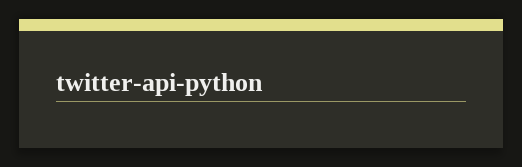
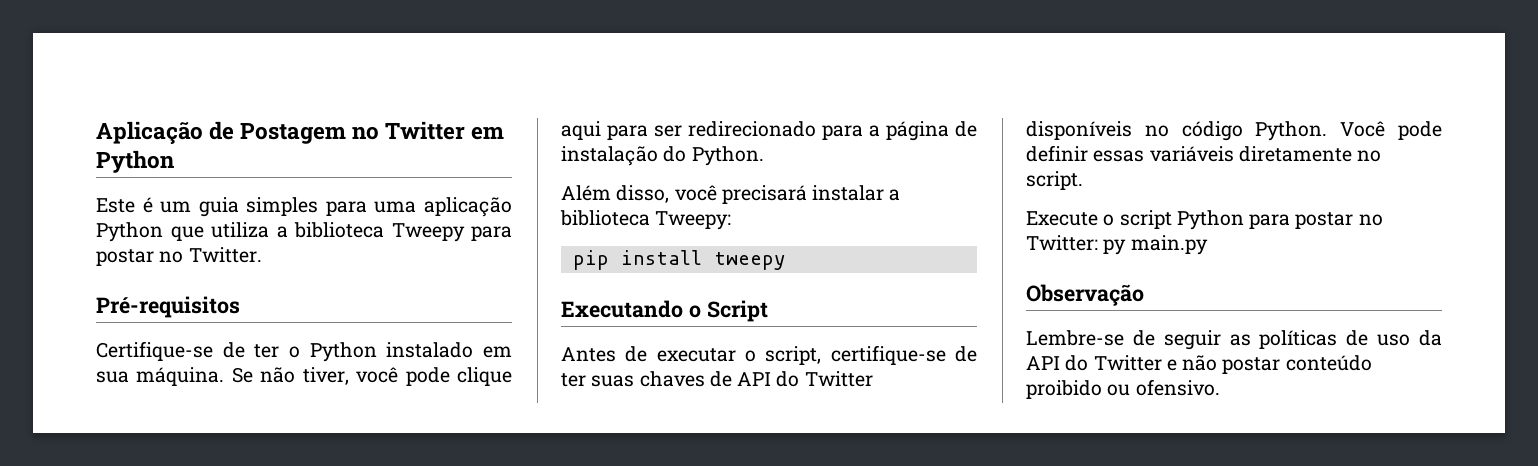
- twitter-api-python
+ Aplicação de Postagem no Twitter em Python
+ Este é um guia simples para uma aplicação Python que utiliza a biblioteca Tweepy para postar no Twitter.
+ Pré-requisitos
+ Certifique-se de ter o Python instalado em sua máquina. Se não tiver, você pode clique aqui para ser redirecionado para a página de instalação do Python.
+ Além disso, você precisará instalar a biblioteca Tweepy:
+ pip install tweepy
+ Executando o Script
+ Antes de executar o script, certifique-se de ter suas chaves de API do Twitter disponíveis no código Python. Você pode definir essas variáveis diretamente no script.
+ Execute o script Python para postar no Twitter: py main.py
+ Observação
+ Lembre-se de seguir as políticas de uso da API do Twitter e não postar conteúdo proibido ou ofensivo.

